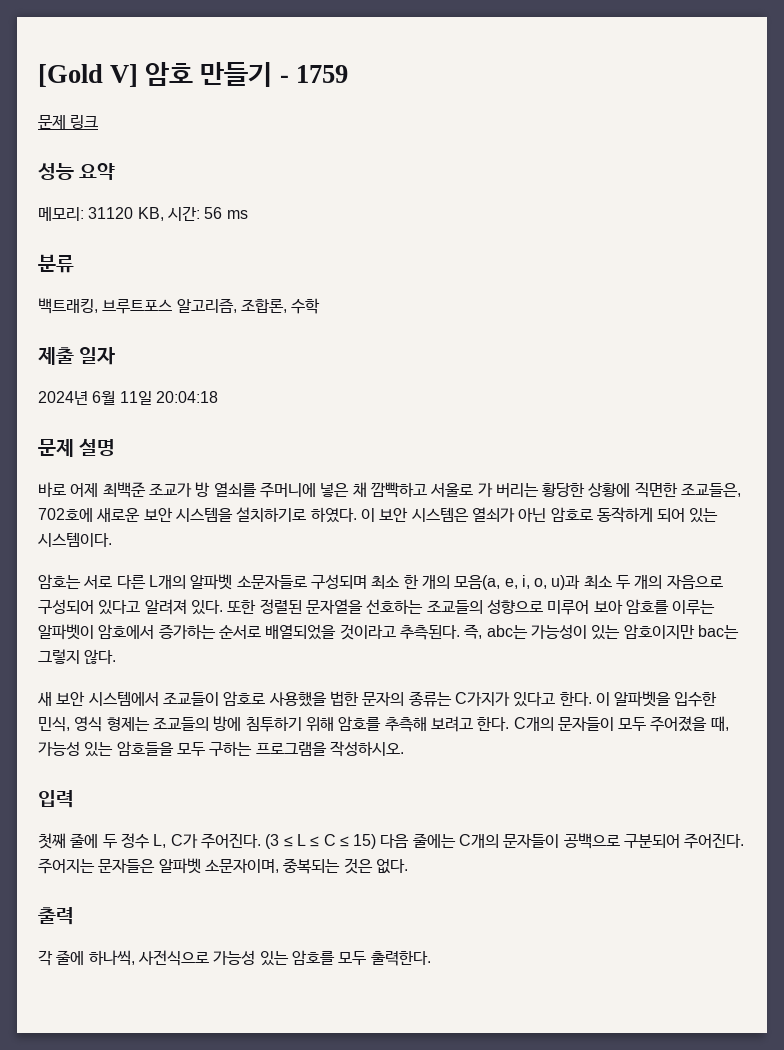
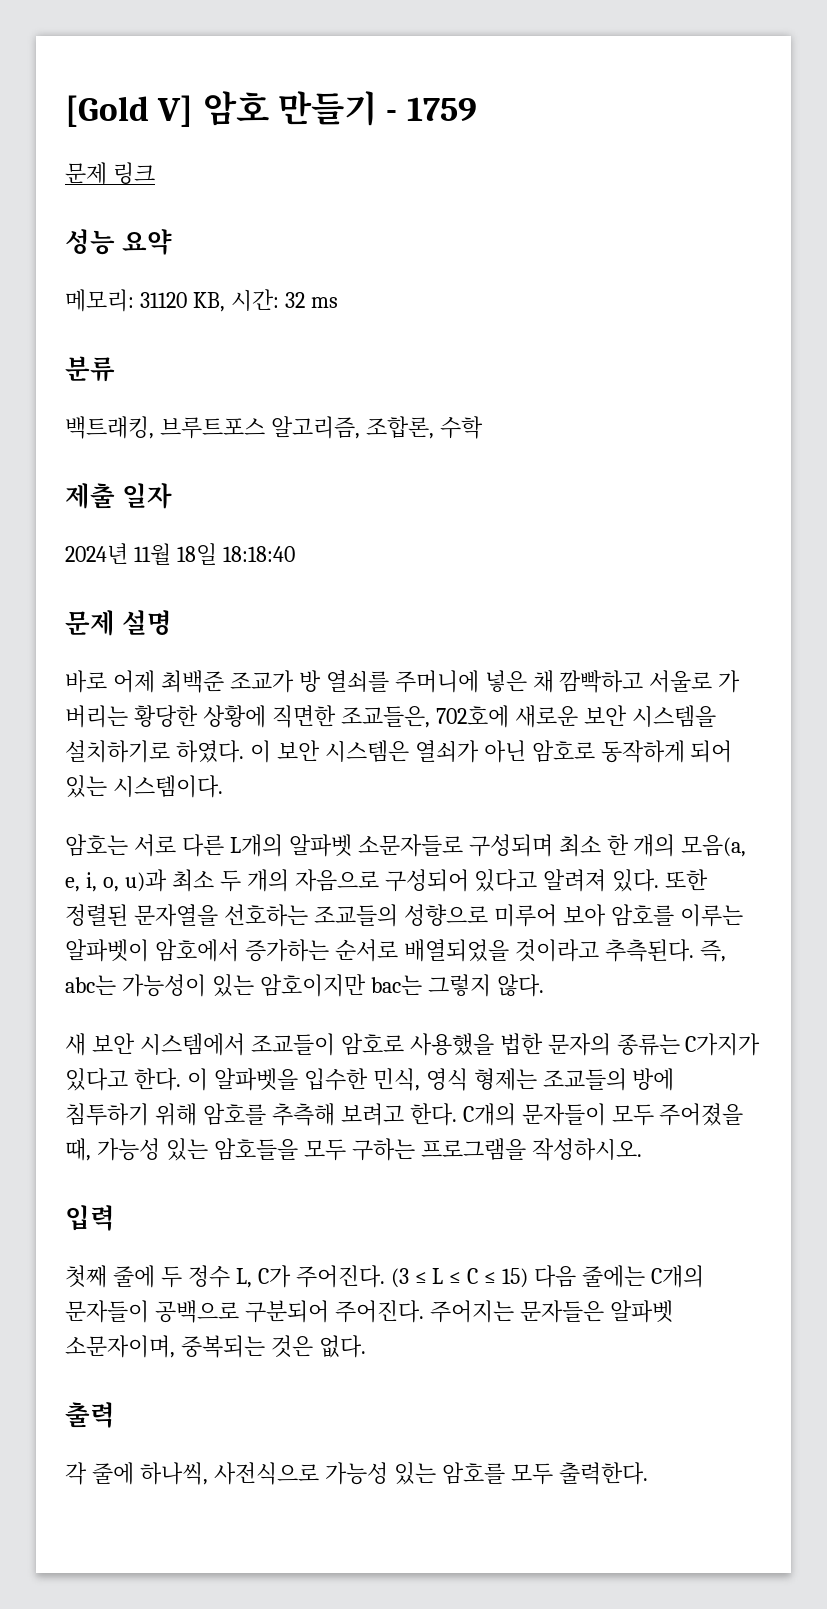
- 메모리: 31120 KB, 시간: 56 ms
+ 메모리: 31120 KB, 시간: 32 ms
- 2024년 6월 11일 20:04:18
+ 2024년 11월 18일 18:18:40

